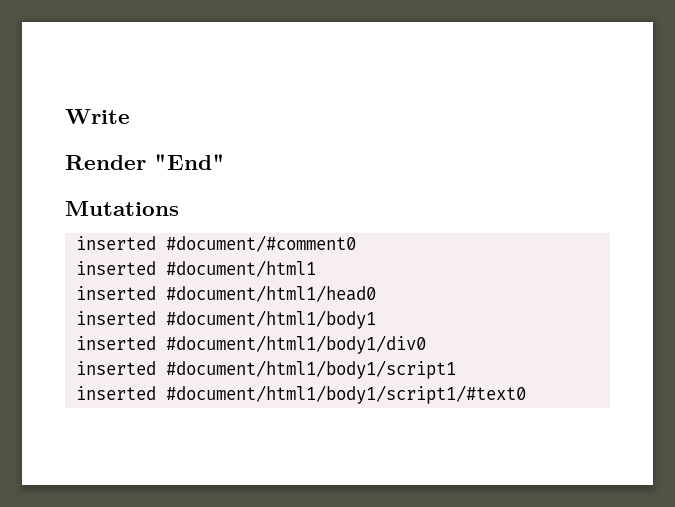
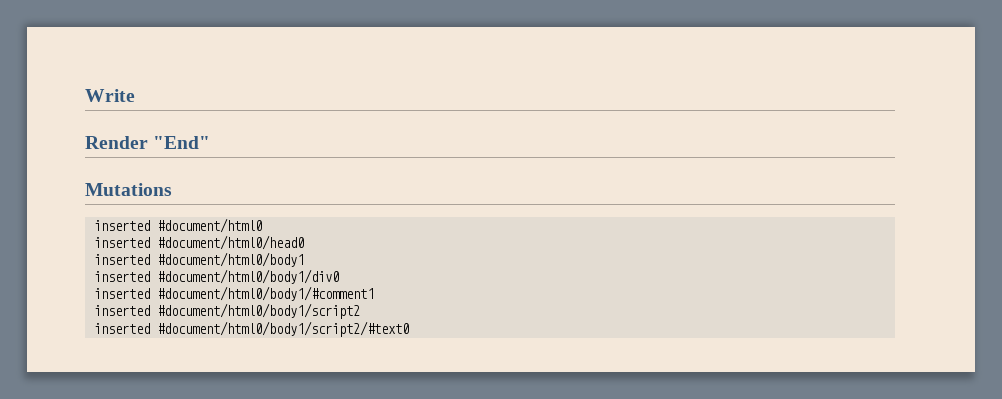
- inserted #document/#comment0
- inserted #document/html1
- inserted #document/html1/head0
- inserted #document/html1/body1
- inserted #document/html1/body1/div0
- inserted #document/html1/body1/script1
- inserted #document/html1/body1/script1/#text0
+ inserted #document/html0
+ inserted #document/html0/head0
+ inserted #document/html0/body1
+ inserted #document/html0/body1/div0
+ inserted #document/html0/body1/#comment1
+ inserted #document/html0/body1/script2
+ inserted #document/html0/body1/script2/#text0

